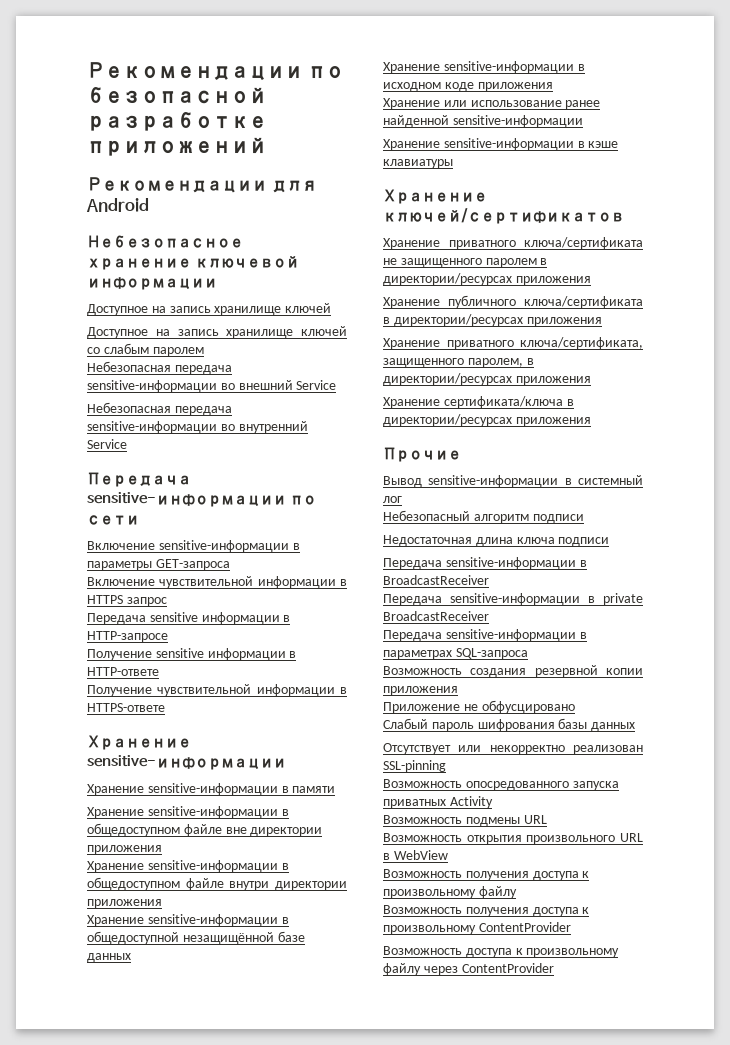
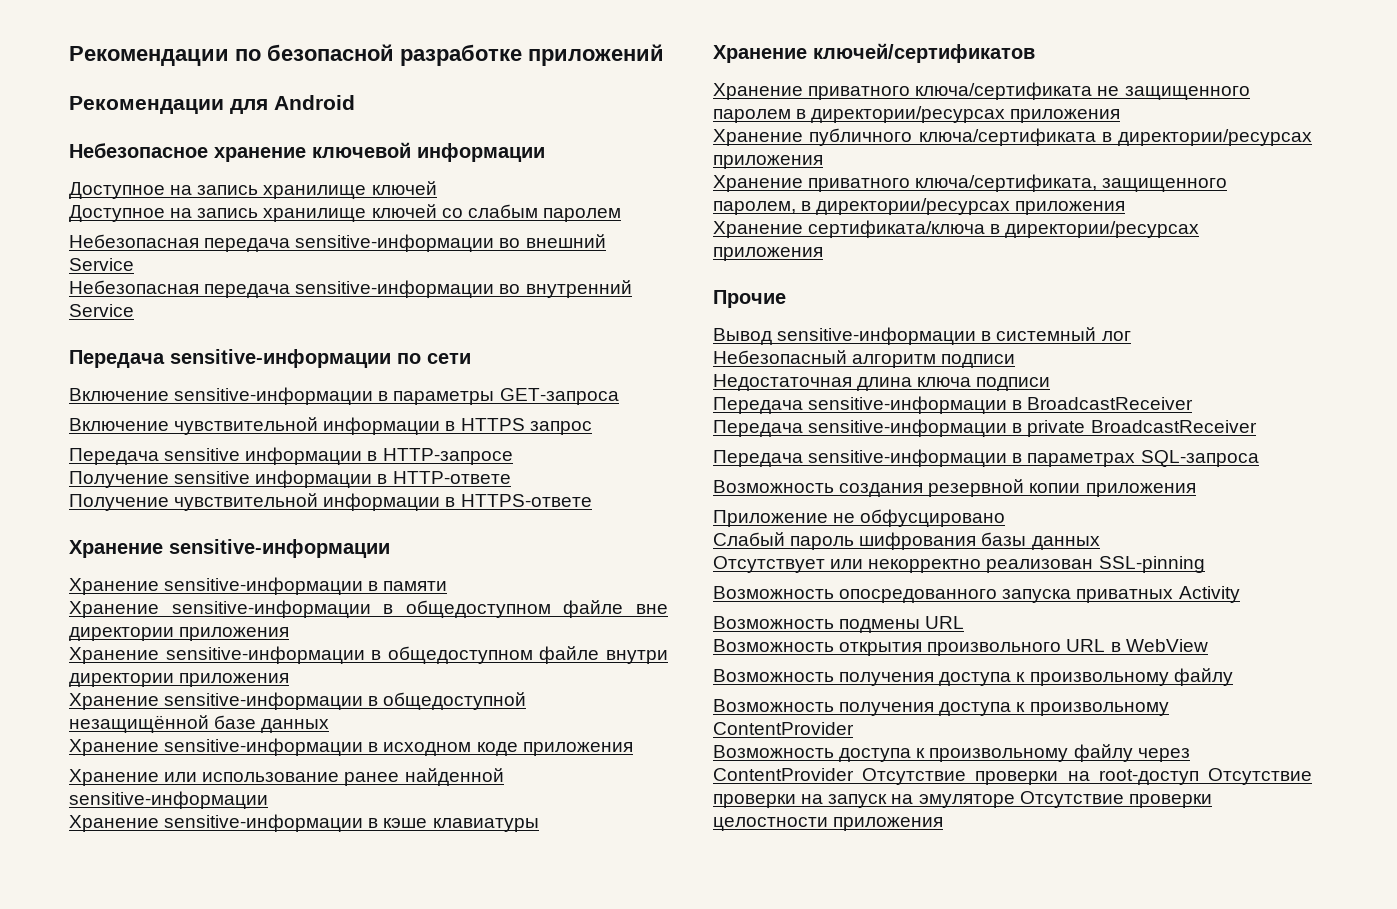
- Возможность доступа к произвольному файлу через ContentProvider
+ Возможность доступа к произвольному файлу через ContentProvider Отсутствие проверки на root-доступ Отсутствие проверки на запуск на эмуляторе Отсутствие проверки целостности приложения

